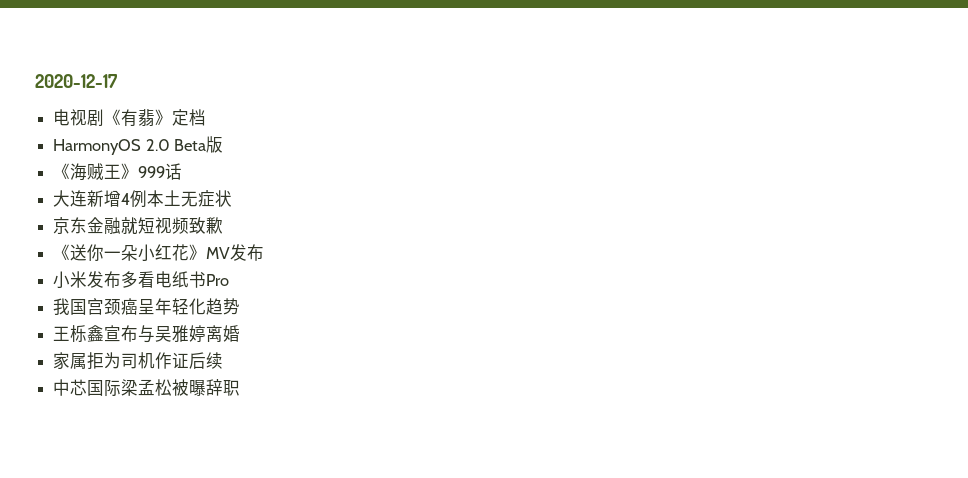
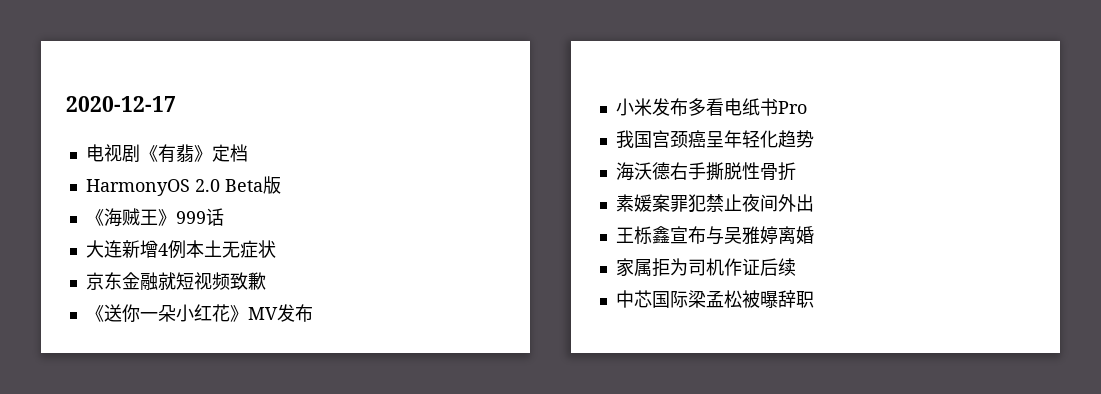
+ 海沃德右手撕脱性骨折
+ 素媛案罪犯禁止夜间外出

